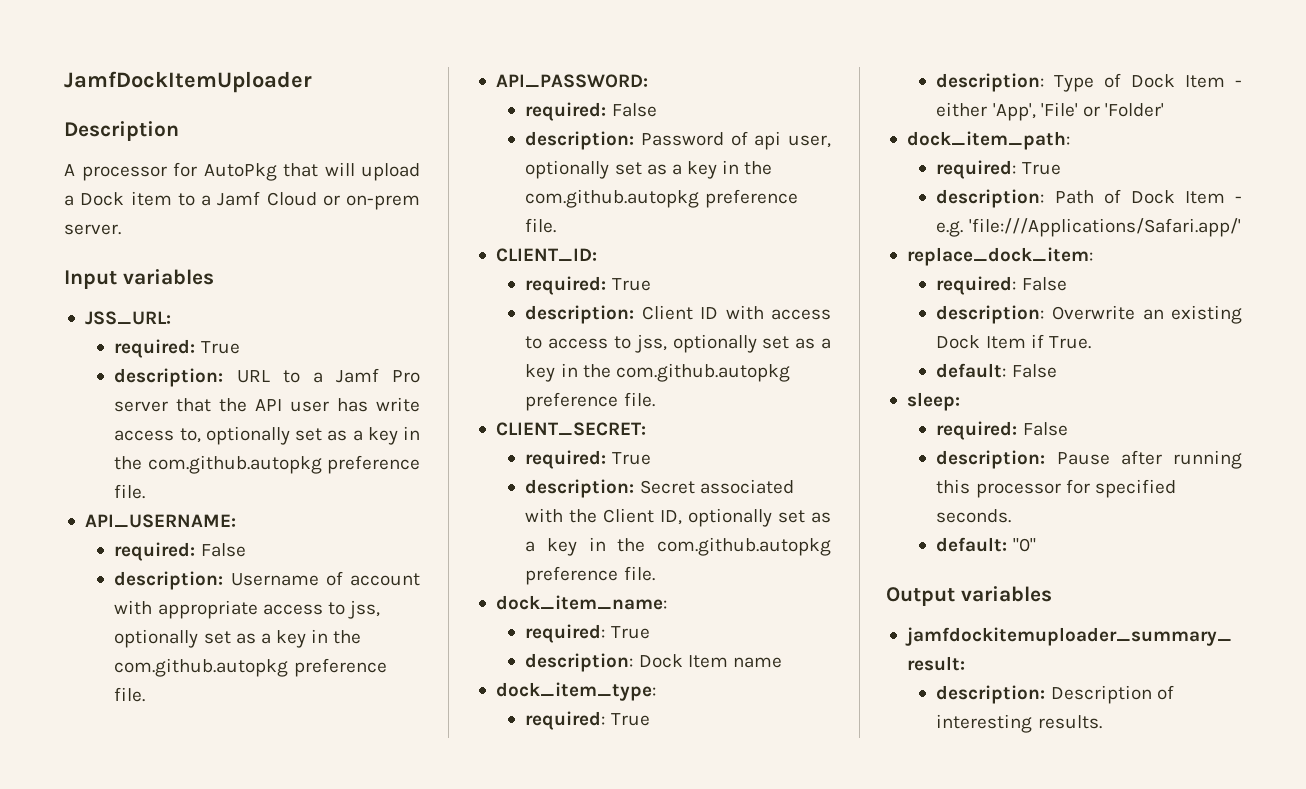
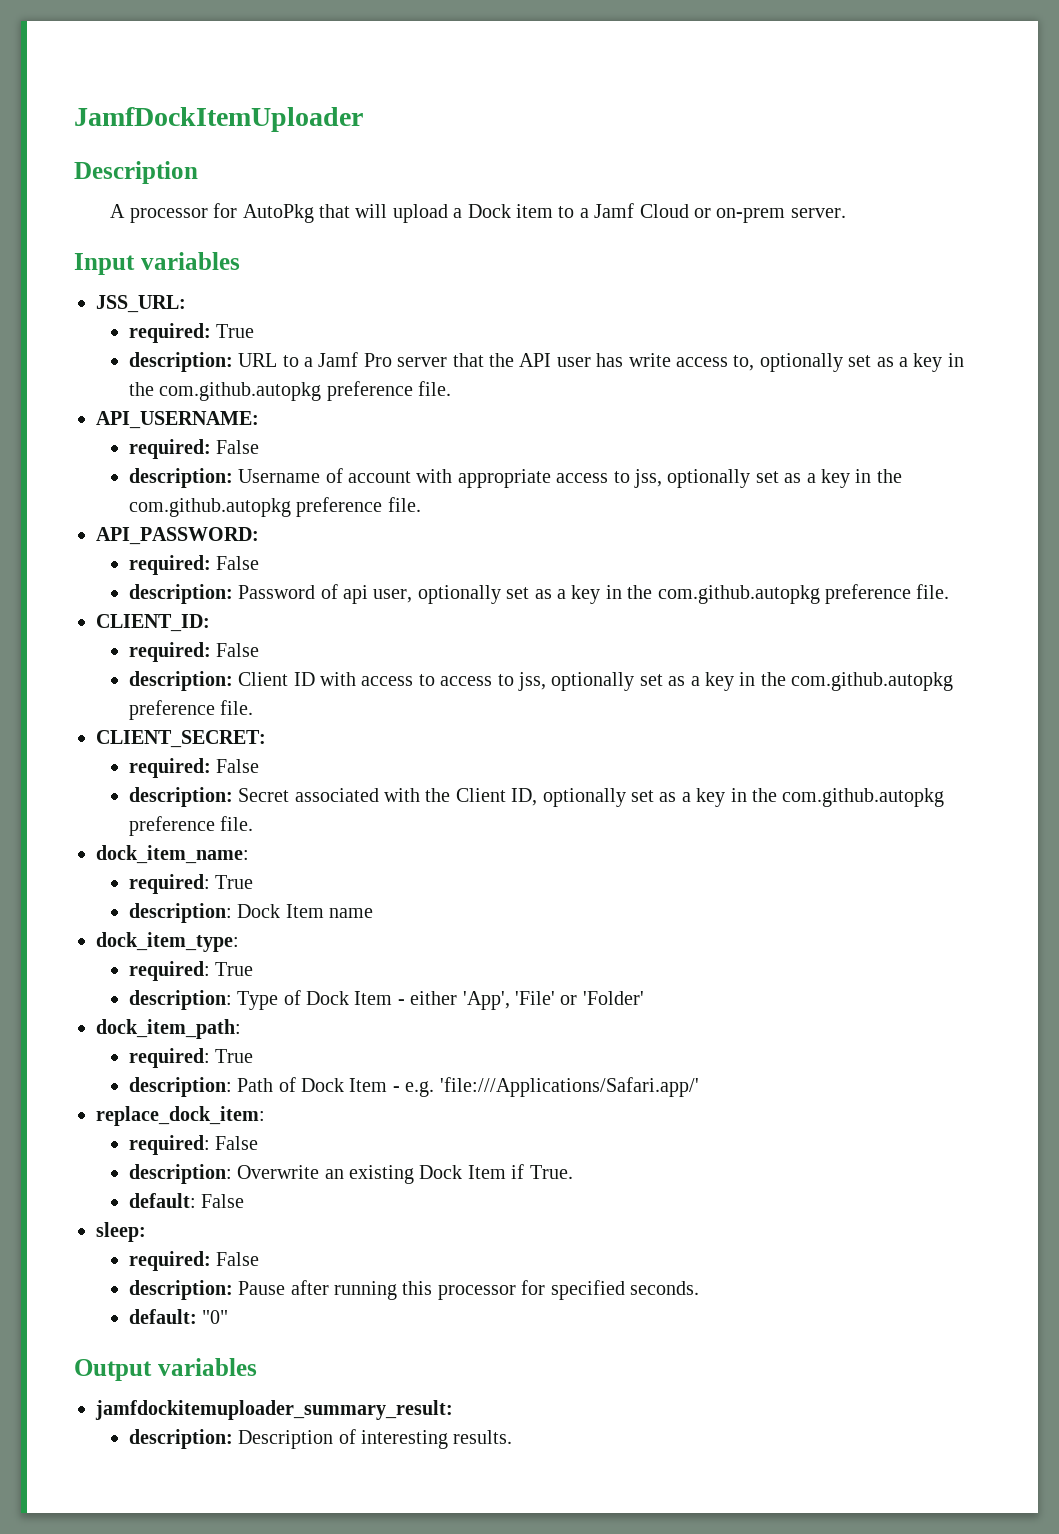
  CLIENT_ID:
- required: True
+ required: False
  CLIENT_SECRET:
- required: True
+ required: False

